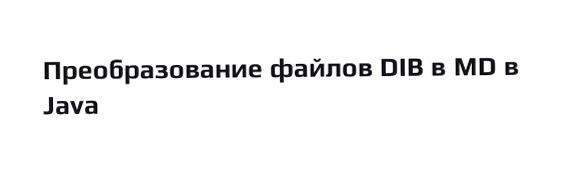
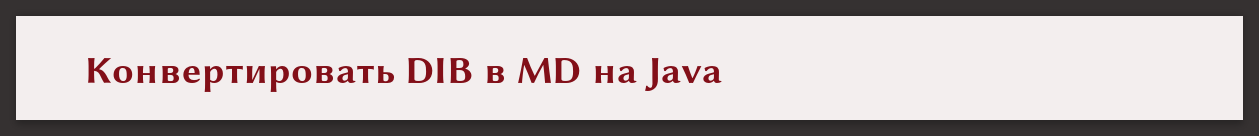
- Преобразование файлов DIB в MD в Java
+ Конвертировать DIB в MD на Java

